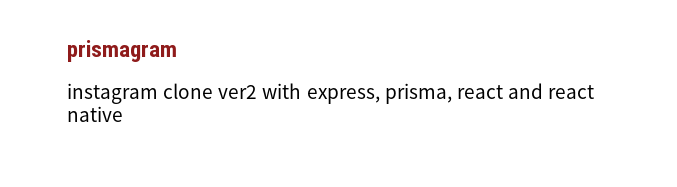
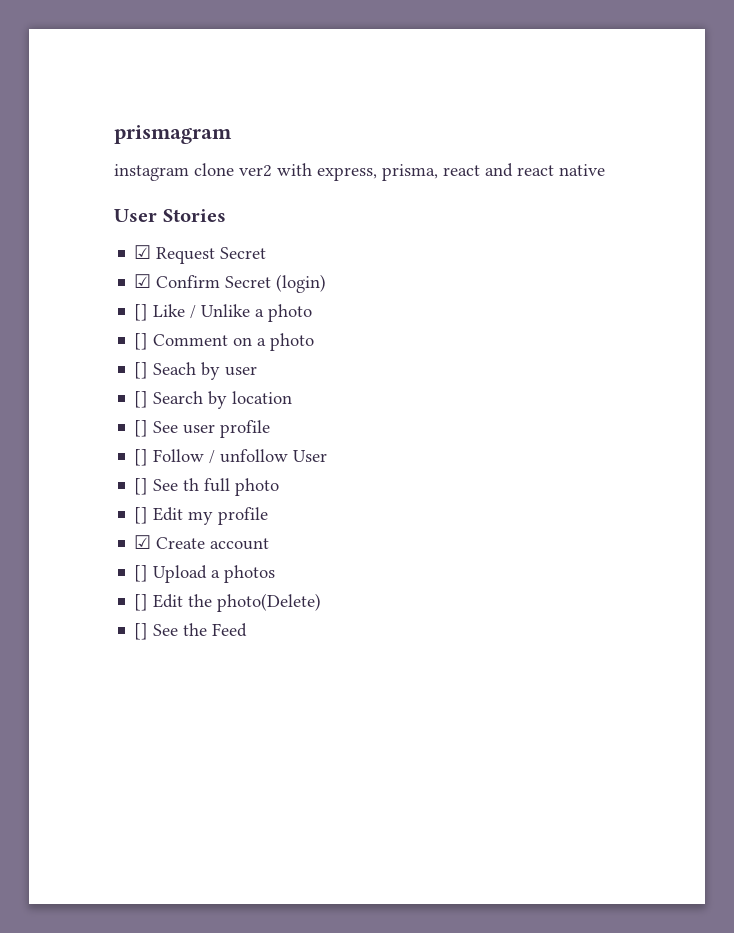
+ User Stories
+ ☑ Request Secret
+ ☑ Confirm Secret (login)
+ [] Like / Unlike a photo
+ [] Comment on a photo
+ [] Seach by user
+ [] Search by location
+ [] See user profile
+ [] Follow / unfollow User
+ [] See th full photo
+ [] Edit my profile
+ ☑ Create account
+ [] Upload a photos
+ [] Edit the photo(Delete)
+ [] See the Feed

